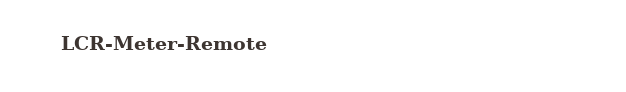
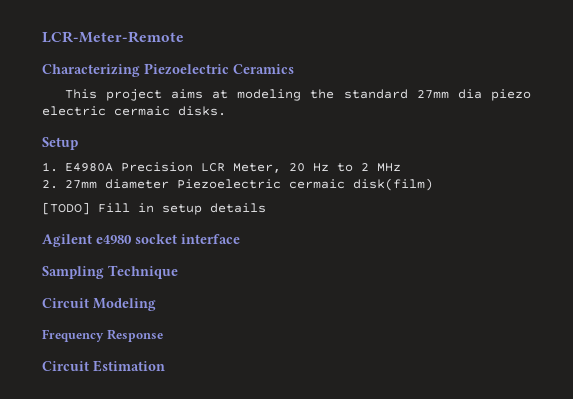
+ Characterizing Piezoelectric Ceramics
+ This project aims at modeling the standard 27mm dia piezo electric cermaic disks.
+ Setup
+ 1. E4980A Precision LCR Meter, 20 Hz to 2 MHz
+ 2. 27mm diameter Piezoelectric cermaic disk(film)
+ [TODO] Fill in setup details
+ Agilent e4980 socket interface
+ Sampling Technique
+ Circuit Modeling
+ Frequency Response
+ Circuit Estimation

